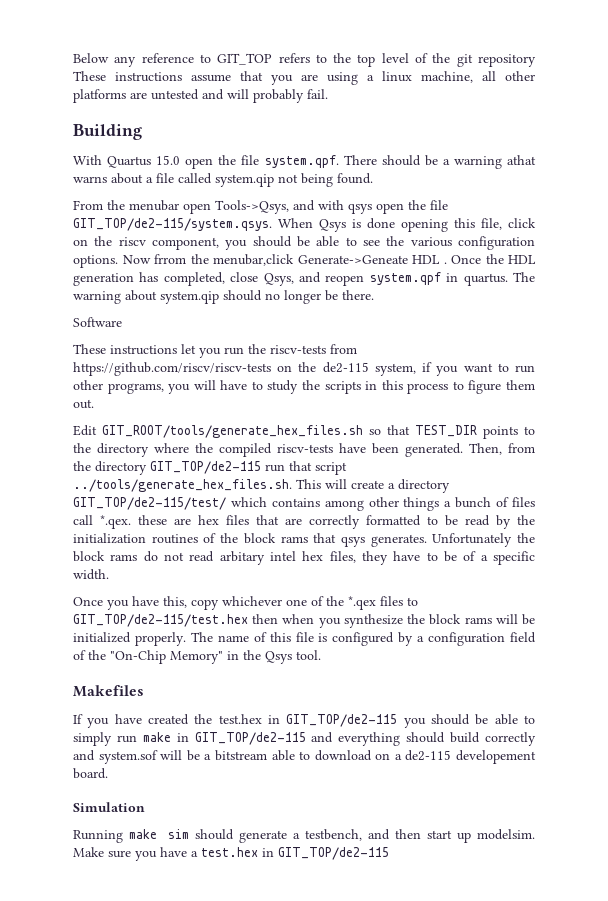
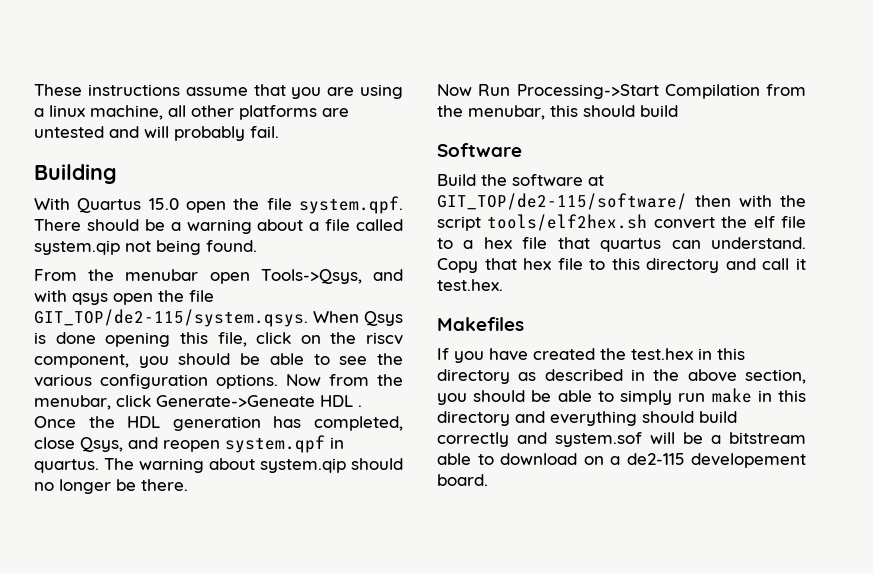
- Below any reference to GIT_TOP refers to the top level of the git repository These instructions assume that you are using a linux machine, all other platforms are untested and will probably fail.
+ These instructions assume that you are using a linux machine, all other platforms are untested and will probably fail.
- With Quartus 15.0 open the file system.qpf. There should be a warning athat warns about a file called system.qip not being found.
+ With Quartus 15.0 open the file system.qpf. There should be a warning about a file called system.qip not being found.
- Now frrom the menubar,click Generate->Geneate HDL .
+ Now from the menubar, click Generate->Geneate HDL .
+ Now Run Processing->Start Compilation from the menubar, this should build
  Software
- These instructions let you run the riscv-tests from https://github.com/riscv/riscv-tests on the de2-115 system, if you want to run other programs, you will have to study the scripts in this process to figure them out.
- Edit GIT_ROOT/tools/generate_hex_files.sh so that TEST_DIR points to the directory where the compiled riscv-tests have been generated. Then, from the directory GIT_TOP/de2-115 run that script ../tools/generate_hex_files.sh. This will create a directory GIT_TOP/de2-115/test/ which contains among other things a bunch of files call *.qex. these are hex files that are correctly formatted to be read by the initialization routines of the block rams that qsys generates. Unfortunately the block rams do not read arbitary intel hex files, they have to be of a specific width.
- Once you have this, copy whichever one of the *.qex files to GIT_TOP/de2-115/test.hex then when you synthesize the block rams will be initialized properly. The name of this file is configured by a configuration field of the "On-Chip Memory" in the Qsys tool.
+ Build the software at GIT_TOP/de2-115/software/ then with the script tools/elf2hex.sh convert the elf file to a hex file that quartus can understand. Copy that hex file to this directory and call it test.hex.
- If you have created the test.hex in GIT_TOP/de2-115 you should be able to simply run make in GIT_TOP/de2-115 and everything should build correctly and system.sof will be a bitstream able to download on a de2-115 developement board.
+ If you have created the test.hex in this directory as described in the above section, you should be able to simply run make in this directory and everything should build correctly and system.sof will be a bitstream able to download on a de2-115 developement board.
- Simulation
- Running make sim should generate a testbench, and then start up modelsim. Make sure you have a test.hex in GIT_TOP/de2-115

